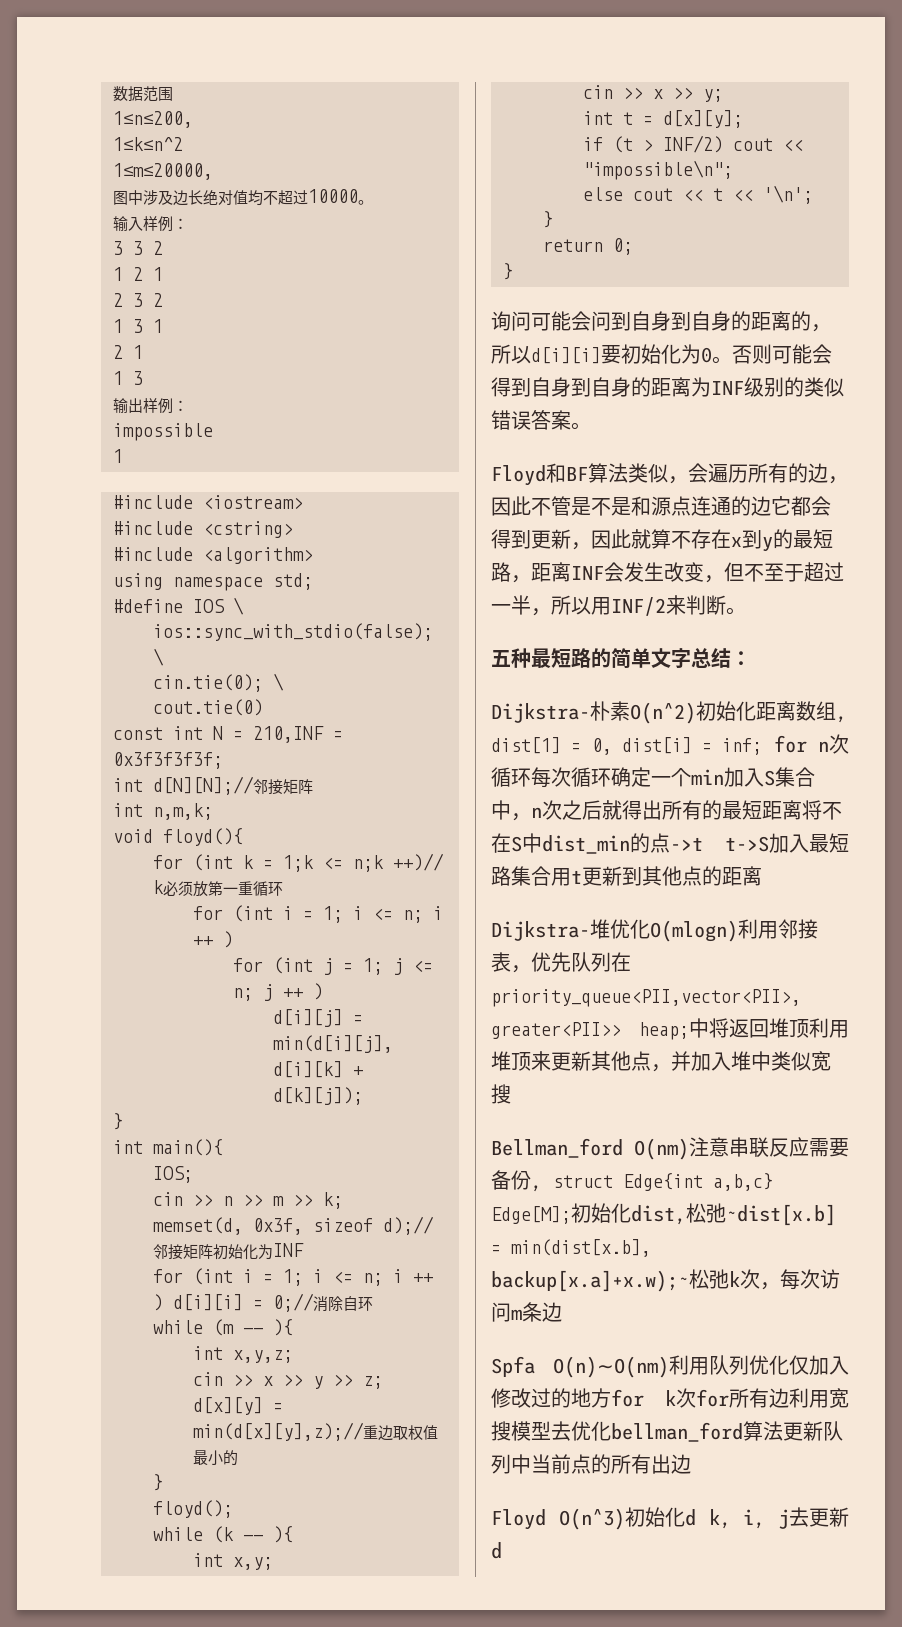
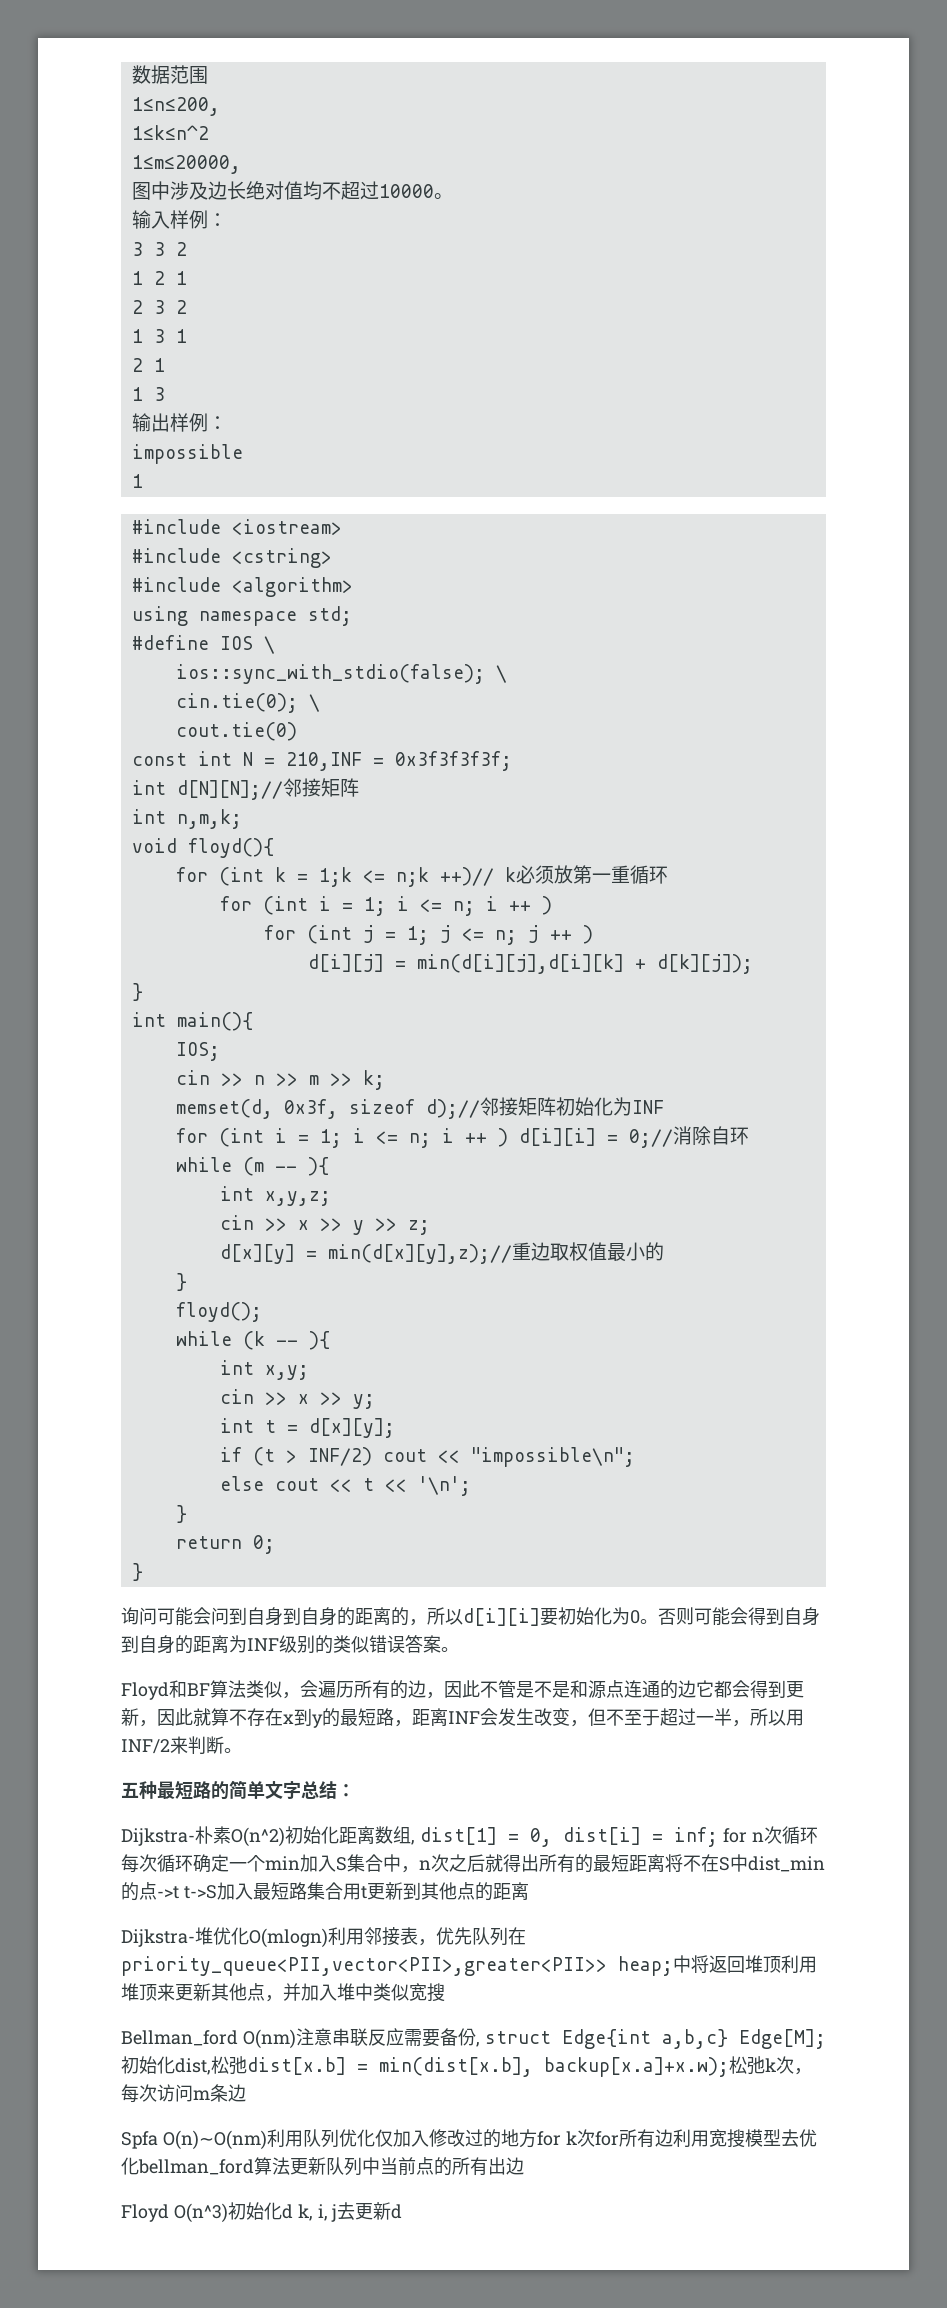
- Bellman_ford O(nm)注意串联反应需要备份, struct Edge{int a,b,c} Edge[M];初始化dist,松弛~dist[x.b] = min(dist[x.b], backup[x.a]+x.w);~松弛k次，每次访问m条边
+ Bellman_ford O(nm)注意串联反应需要备份, struct Edge{int a,b,c} Edge[M];初始化dist,松弛dist[x.b] = min(dist[x.b], backup[x.a]+x.w);松弛k次，每次访问m条边

